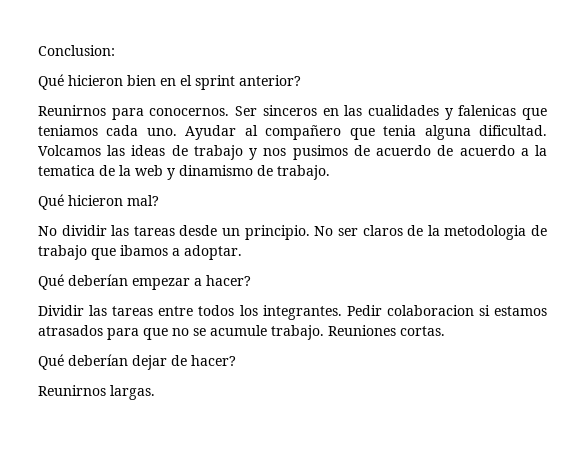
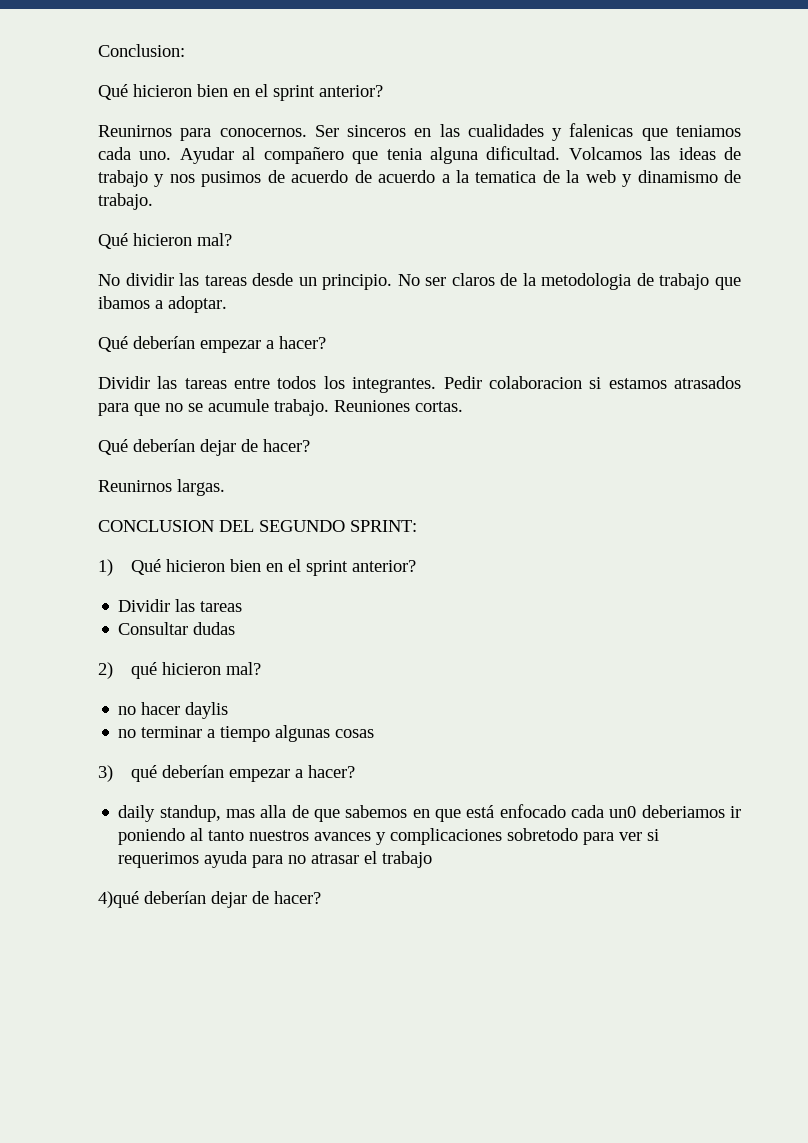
+ CONCLUSION DEL SEGUNDO SPRINT:
+ 1) Qué hicieron bien en el sprint anterior?
+ Dividir las tareas
+ Consultar dudas
+ 2) qué hicieron mal?
+ no hacer daylis
+ no terminar a tiempo algunas cosas
+ 3) qué deberían empezar a hacer?
+ daily standup, mas alla de que sabemos en que está enfocado cada un0 deberiamos ir poniendo al tanto nuestros avances y complicaciones sobretodo para ver si requerimos ayuda para no atrasar el trabajo
+ 4)qué deberían dejar de hacer?

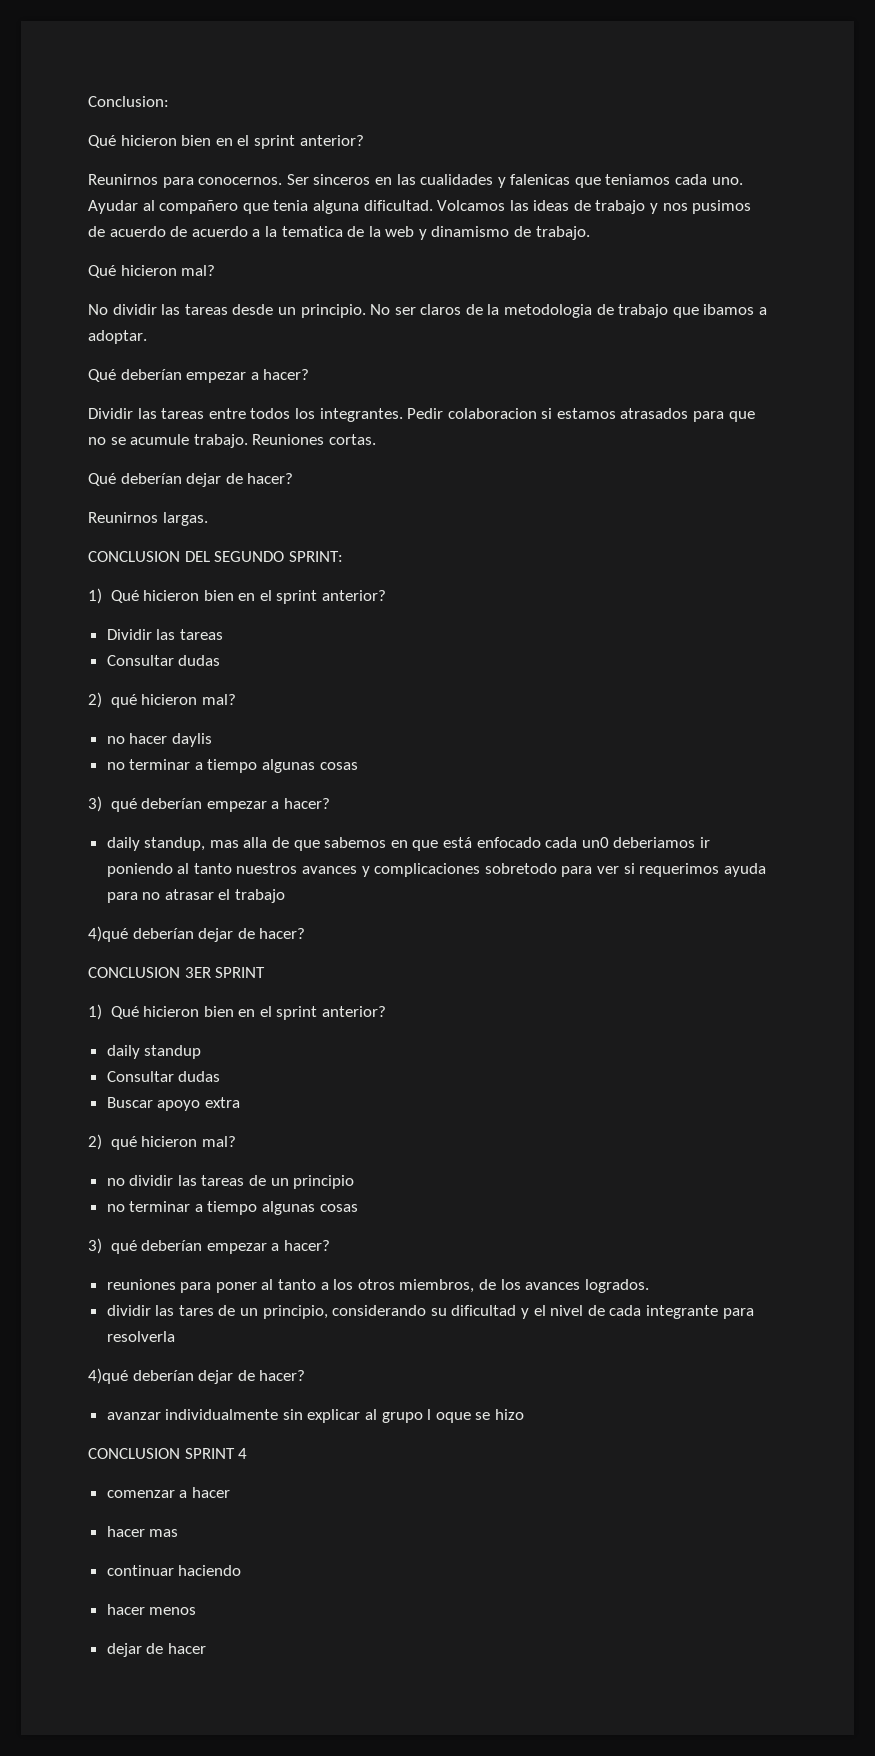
+ CONCLUSION 3ER SPRINT
+ 1) Qué hicieron bien en el sprint anterior?
+ daily standup
+ Consultar dudas
+ Buscar apoyo extra
+ 2) qué hicieron mal?
+ no dividir las tareas de un principio
+ no terminar a tiempo algunas cosas
+ 3) qué deberían empezar a hacer?
+ reuniones para poner al tanto a los otros miembros, de los avances logrados.
+ dividir las tares de un principio, considerando su dificultad y el nivel de cada integrante para resolverla
+ 4)qué deberían dejar de hacer?
+ avanzar individualmente sin explicar al grupo l oque se hizo
+ CONCLUSION SPRINT 4
+ comenzar a hacer
+ hacer mas
+ continuar haciendo
+ hacer menos
+ dejar de hacer

